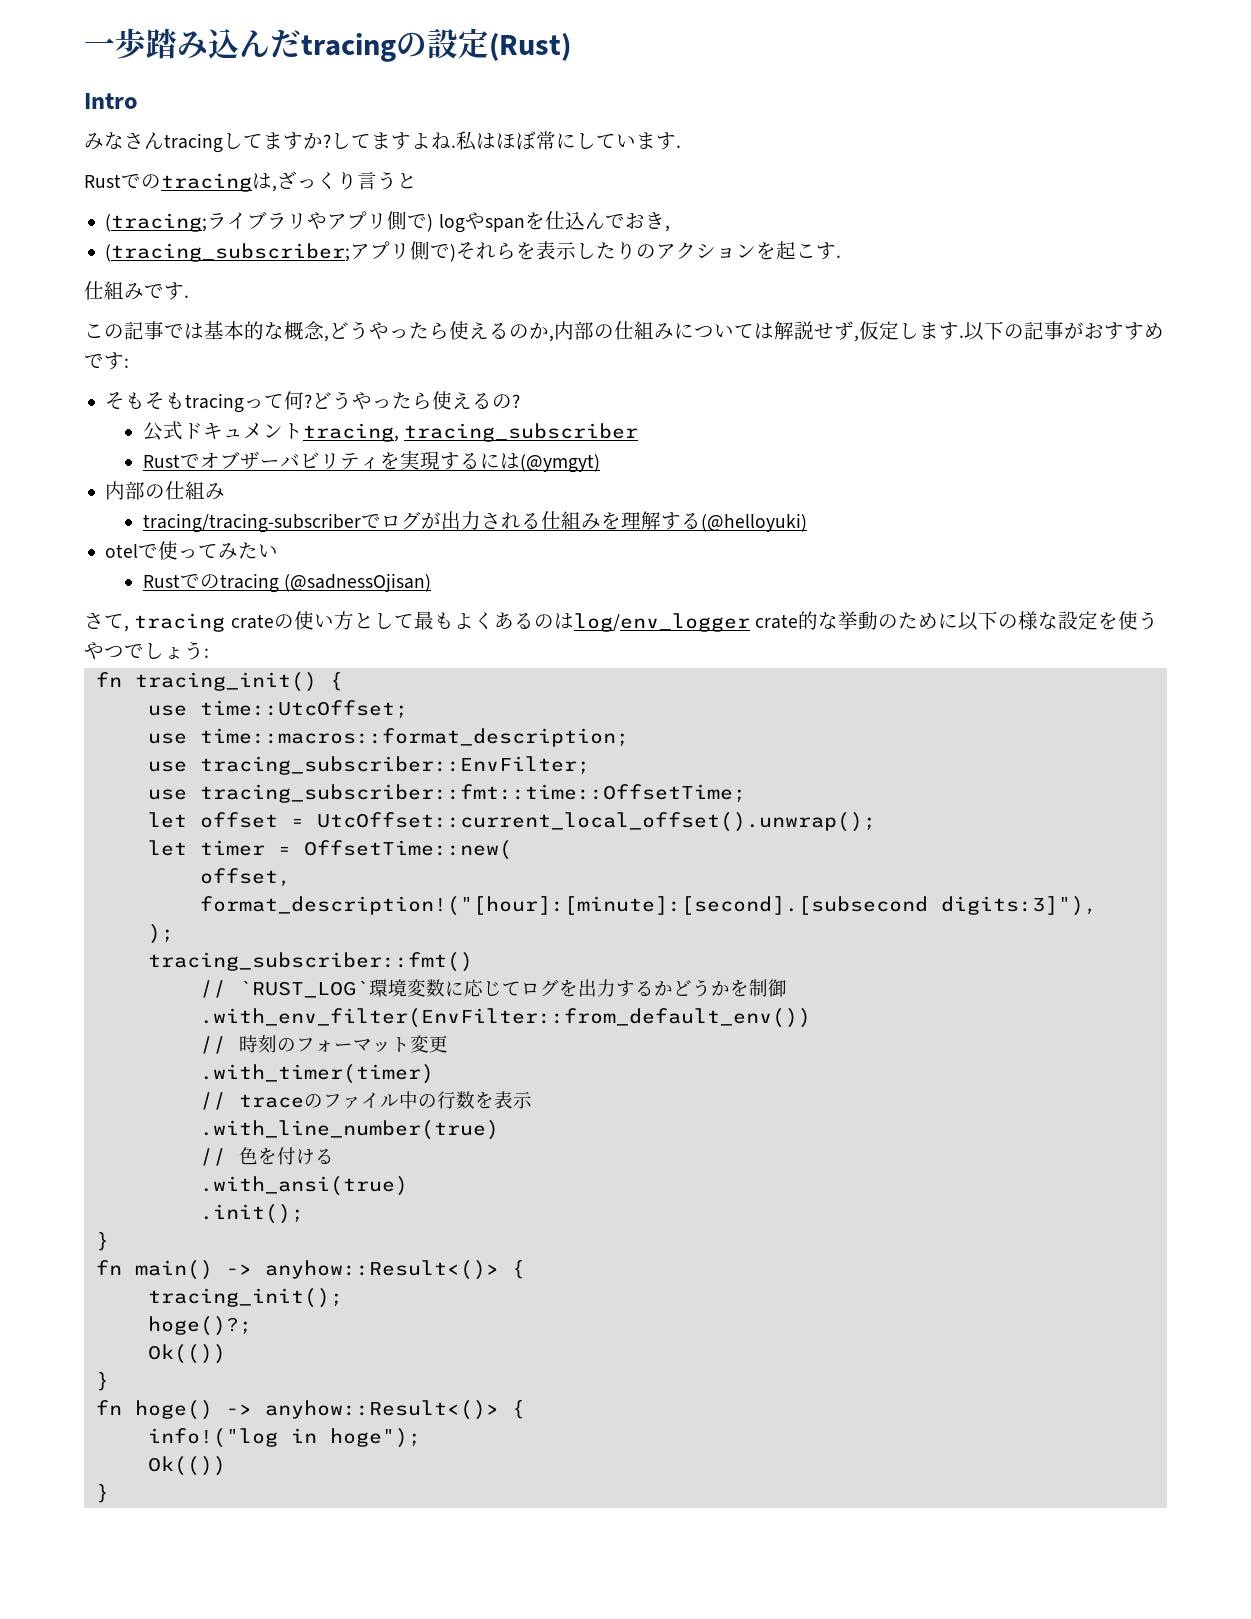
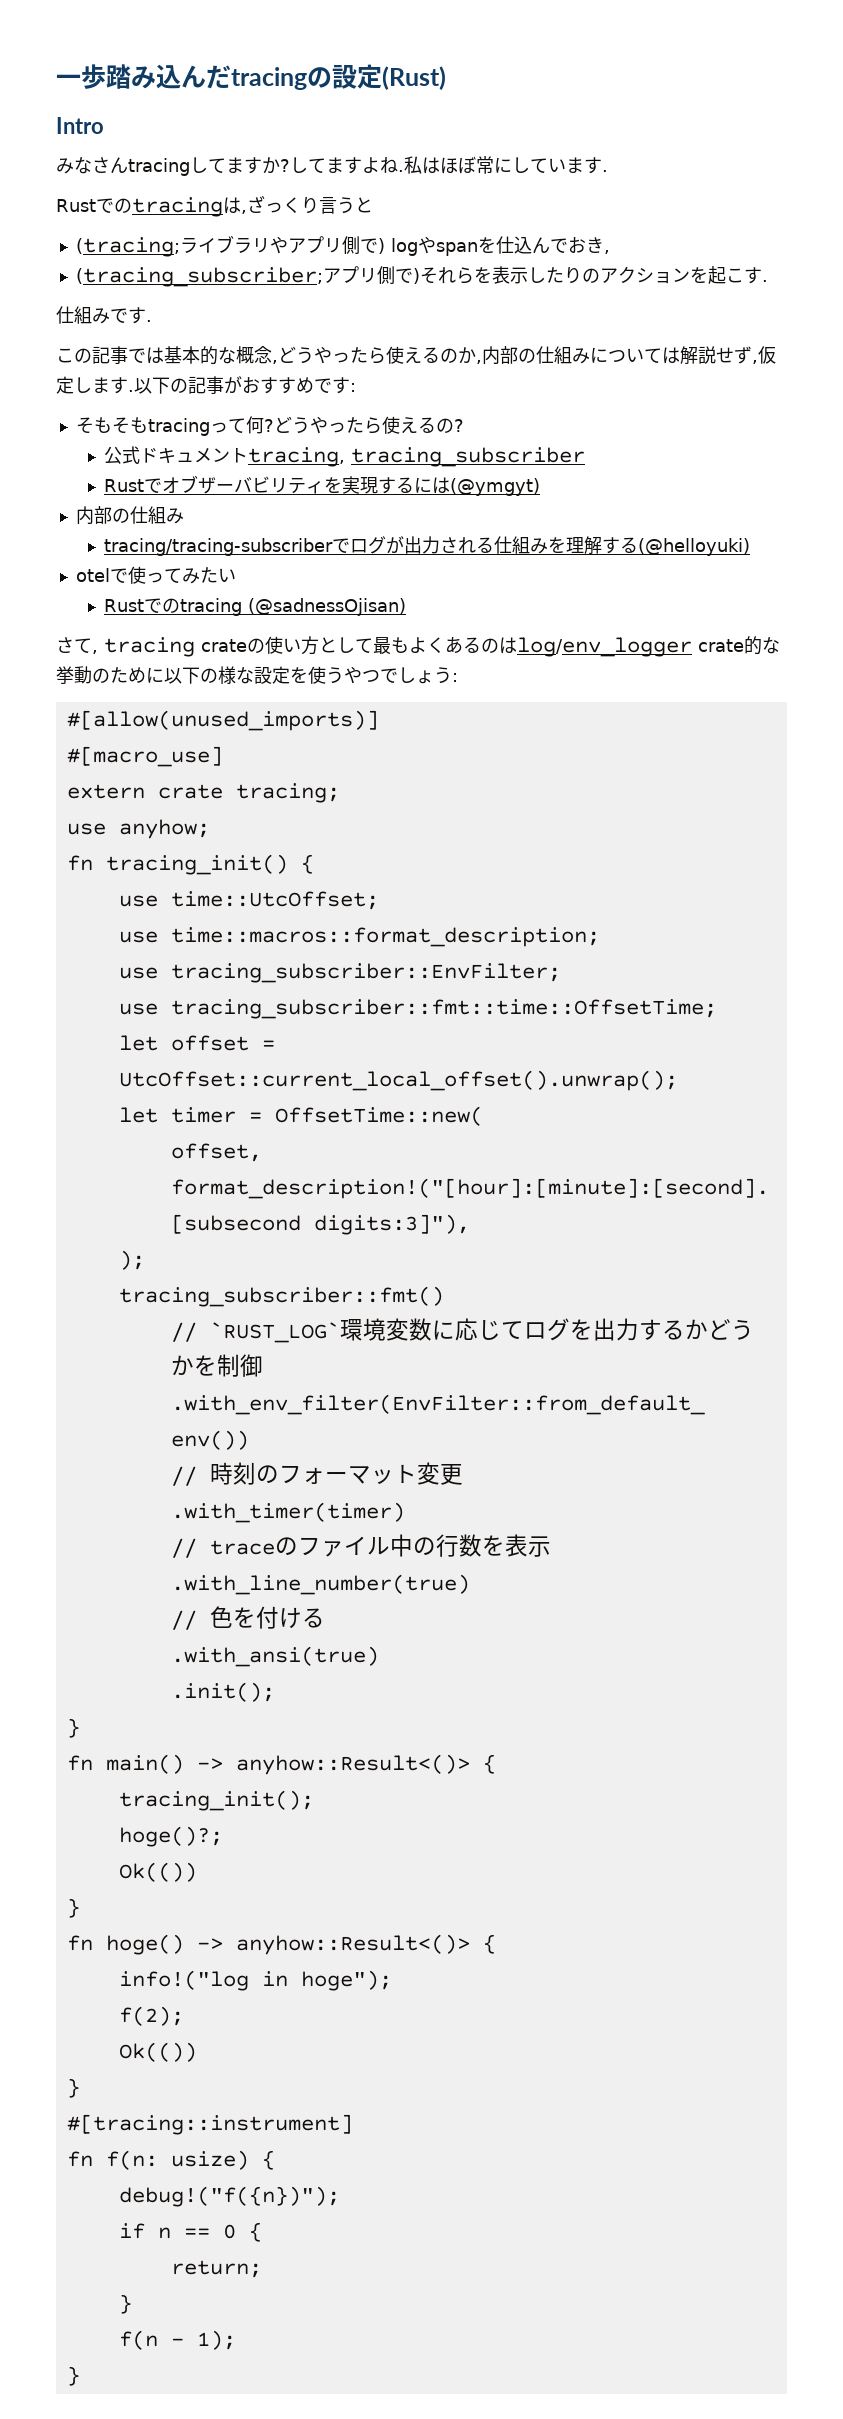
+ #[allow(unused_imports)]
+ #[macro_use]
+ extern crate tracing;
+ use anyhow;
  info!("log in hoge");
+ f(2);
  Ok(())
+ }
+ #[tracing::instrument]
+ fn f(n: usize) {
+ debug!("f({n})");
+ if n == 0 {
+ return;
+ }
+ f(n - 1);

